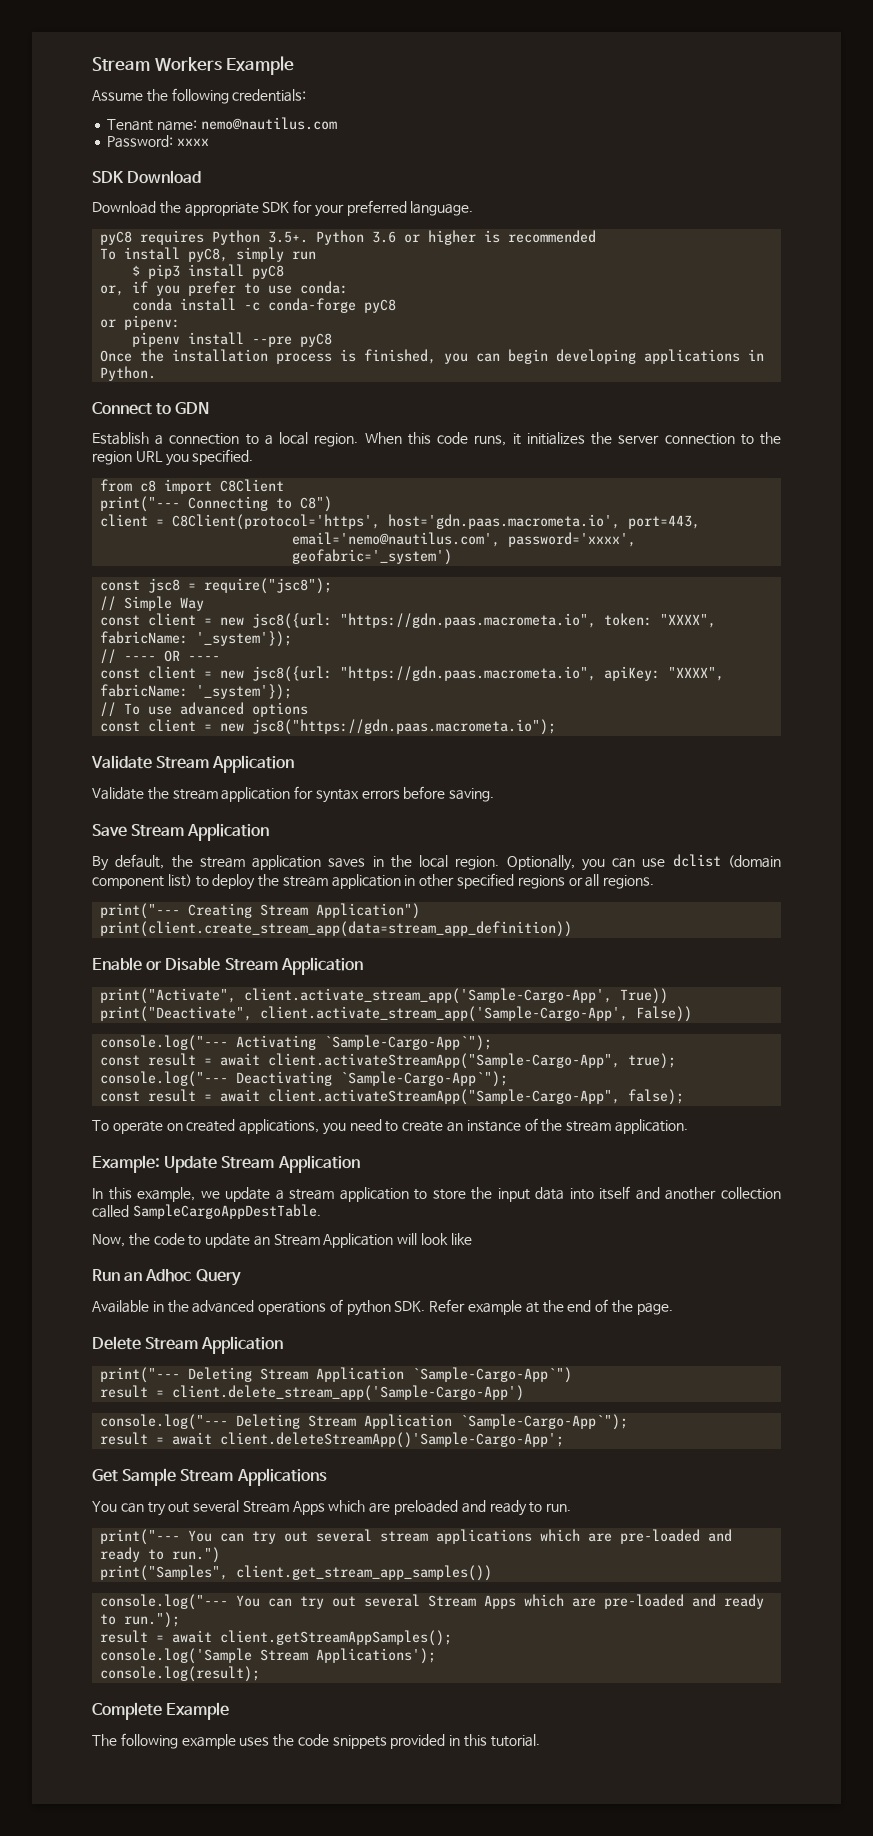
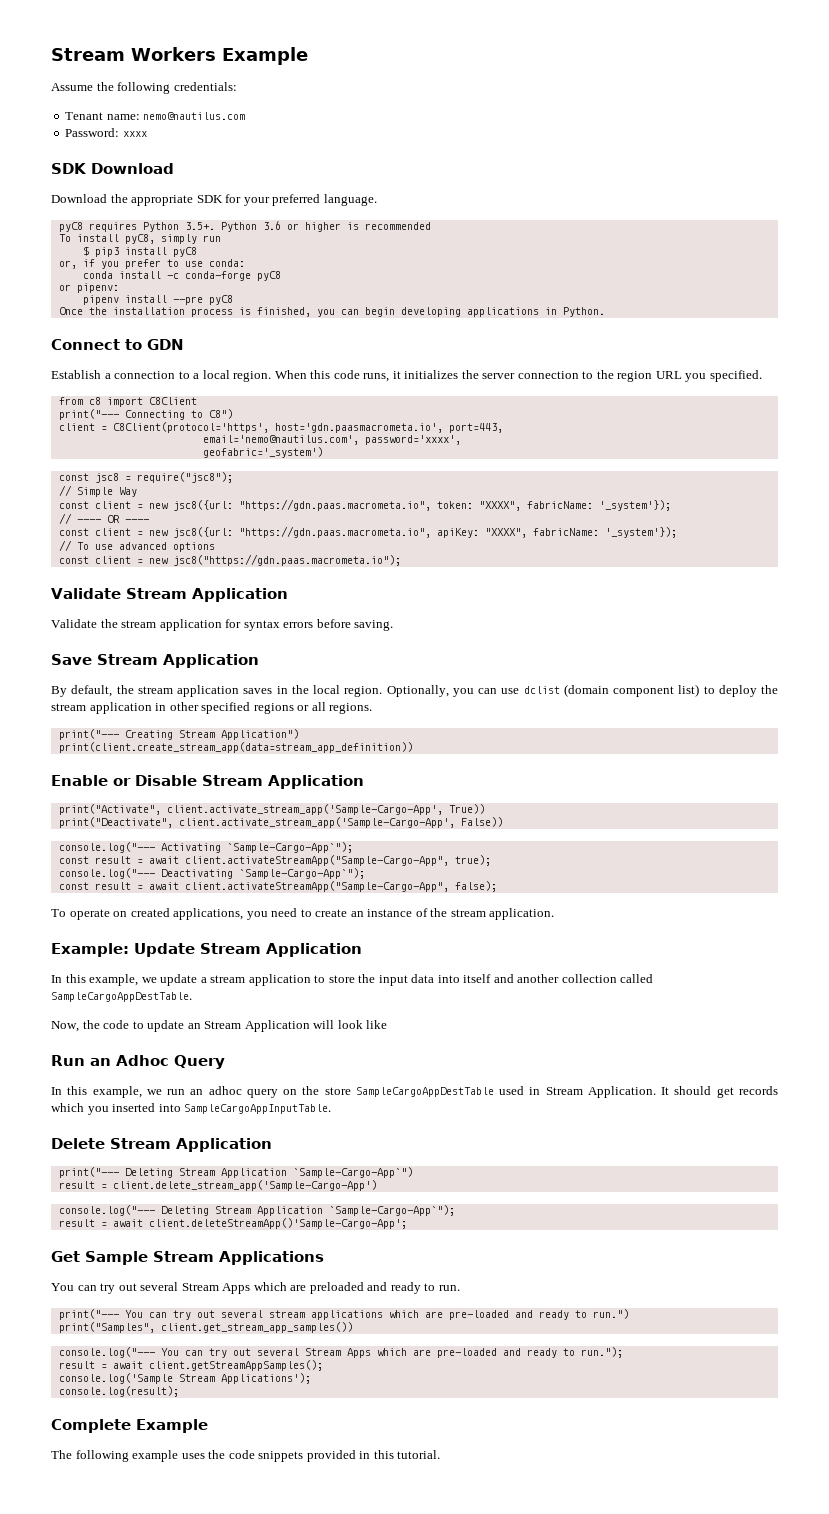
- client = C8Client(protocol='https', host='gdn.paas.macrometa.io', port=443,
+ client = C8Client(protocol='https', host='gdn.paasmacrometa.io', port=443,
- Available in the advanced operations of python SDK. Refer example at the end of the page.
+ In this example, we run an adhoc query on the store SampleCargoAppDestTable used in Stream Application. It should get records which you inserted into SampleCargoAppInputTable.

